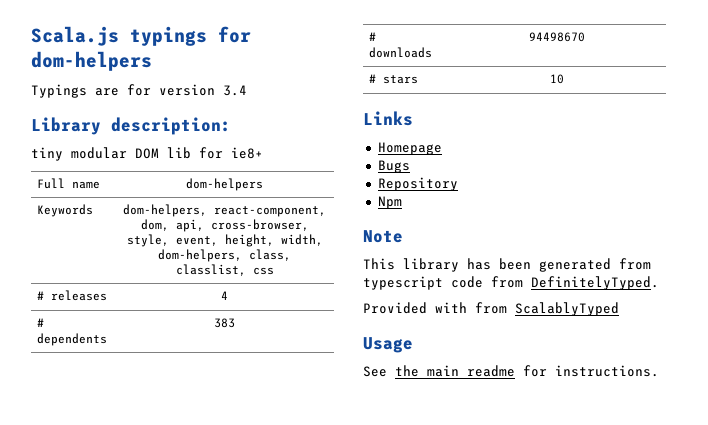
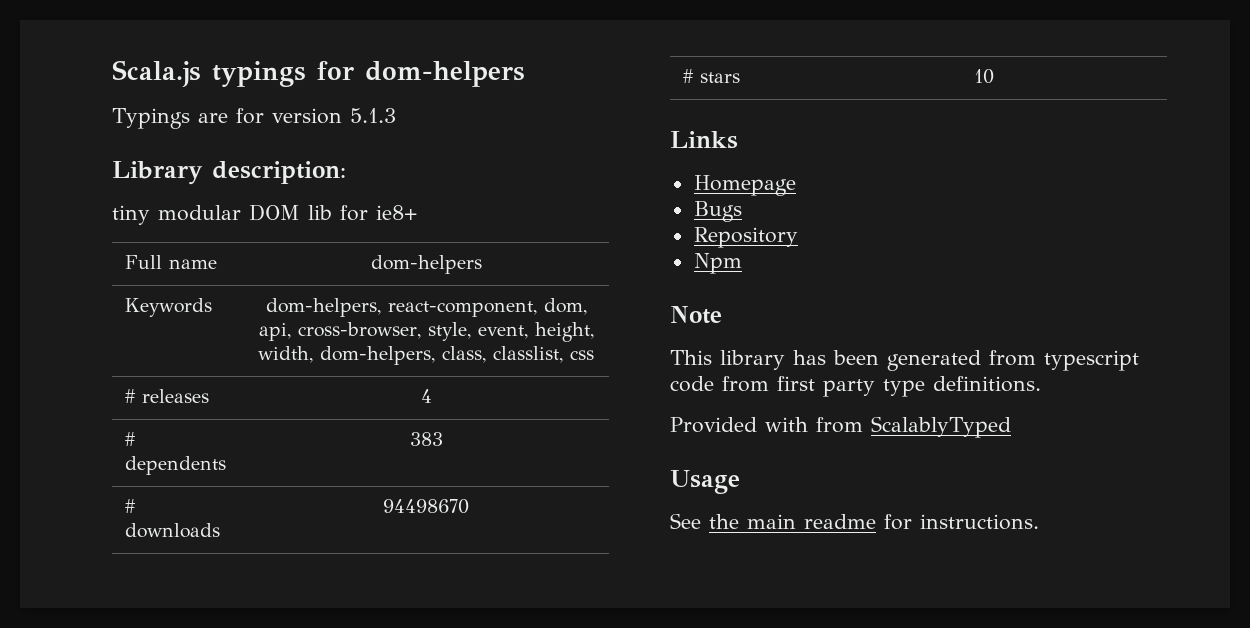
- Typings are for version 3.4
+ Typings are for version 5.1.3
- This library has been generated from typescript code from DefinitelyTyped.
+ This library has been generated from typescript code from first party type definitions.

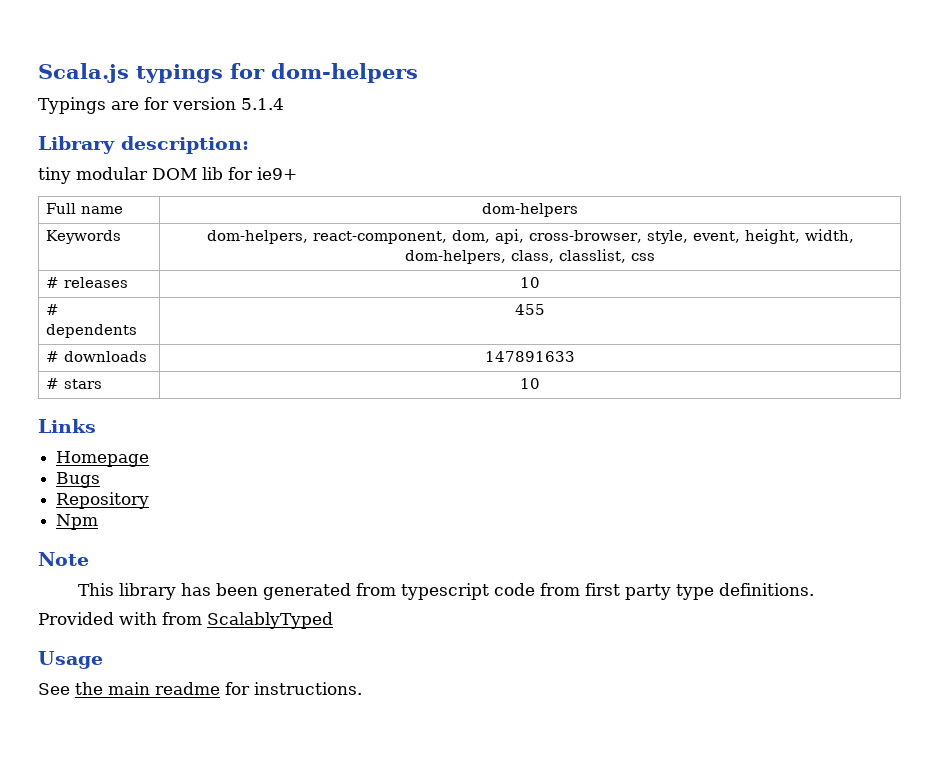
- Typings are for version 5.1.3
+ Typings are for version 5.1.4
- tiny modular DOM lib for ie8+
+ tiny modular DOM lib for ie9+
- # releases | 4
+ # releases | 10
- # dependents | 383
+ # dependents | 455
- # downloads | 94498670
+ # downloads | 147891633

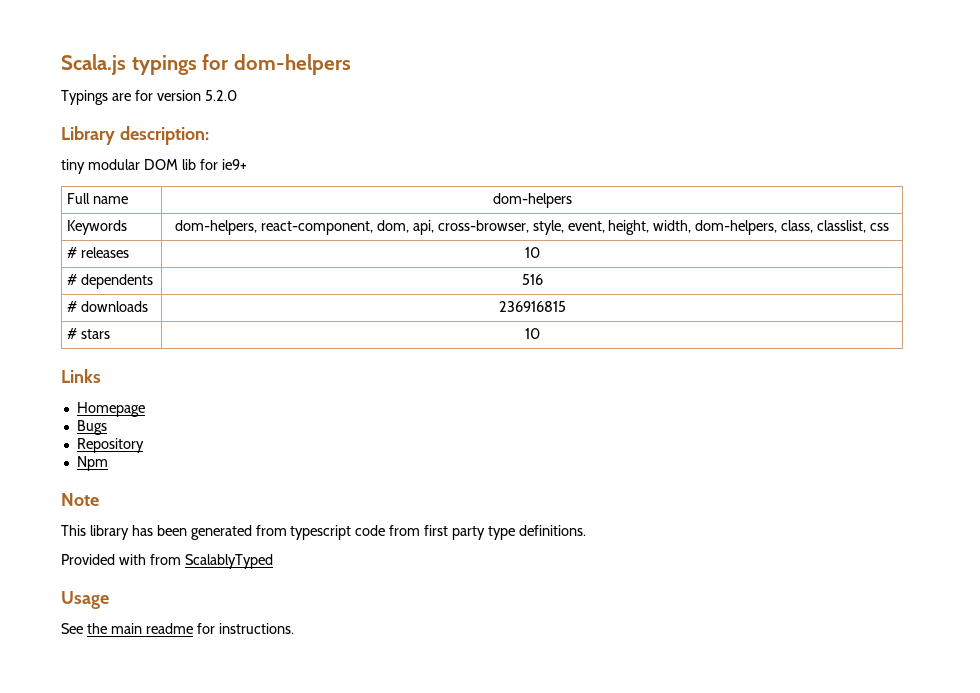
- Typings are for version 5.1.4
+ Typings are for version 5.2.0
- # dependents | 455
+ # dependents | 516
- # downloads | 147891633
+ # downloads | 236916815

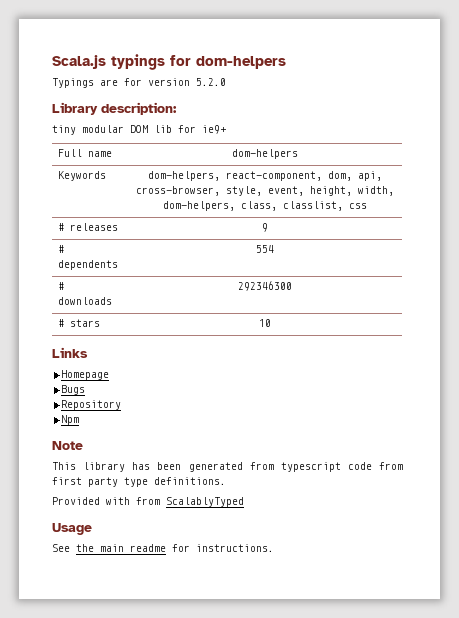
- # releases | 10
+ # releases | 9
- # dependents | 516
+ # dependents | 554
- # downloads | 236916815
+ # downloads | 292346300

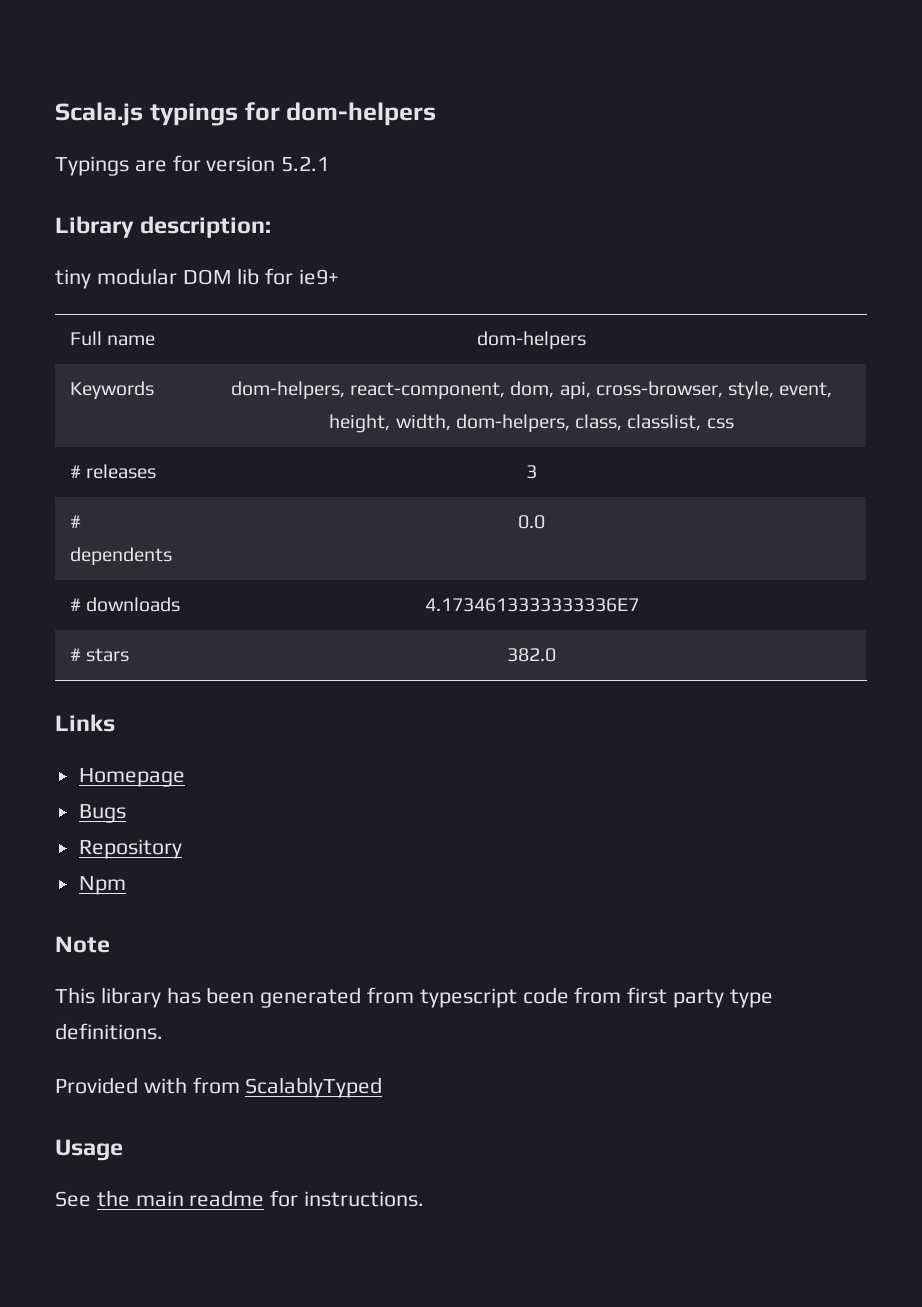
- Typings are for version 5.2.0
+ Typings are for version 5.2.1
- # releases | 9
+ # releases | 3
- # dependents | 554
+ # dependents | 0.0
- # downloads | 292346300
+ # downloads | 4.1734613333333336E7
- # stars | 10
+ # stars | 382.0

